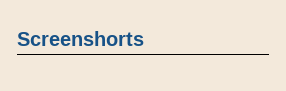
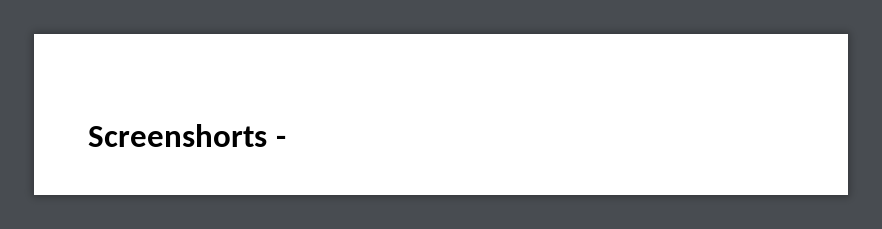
- Screenshorts
+ Screenshorts -

